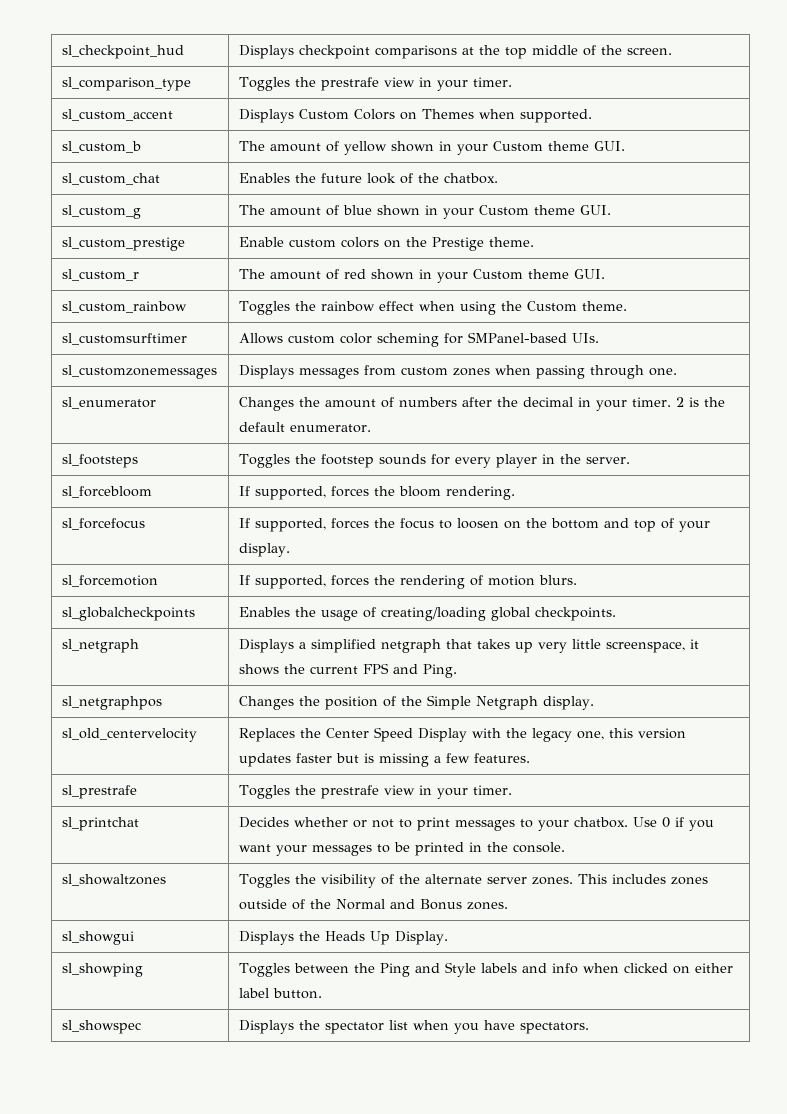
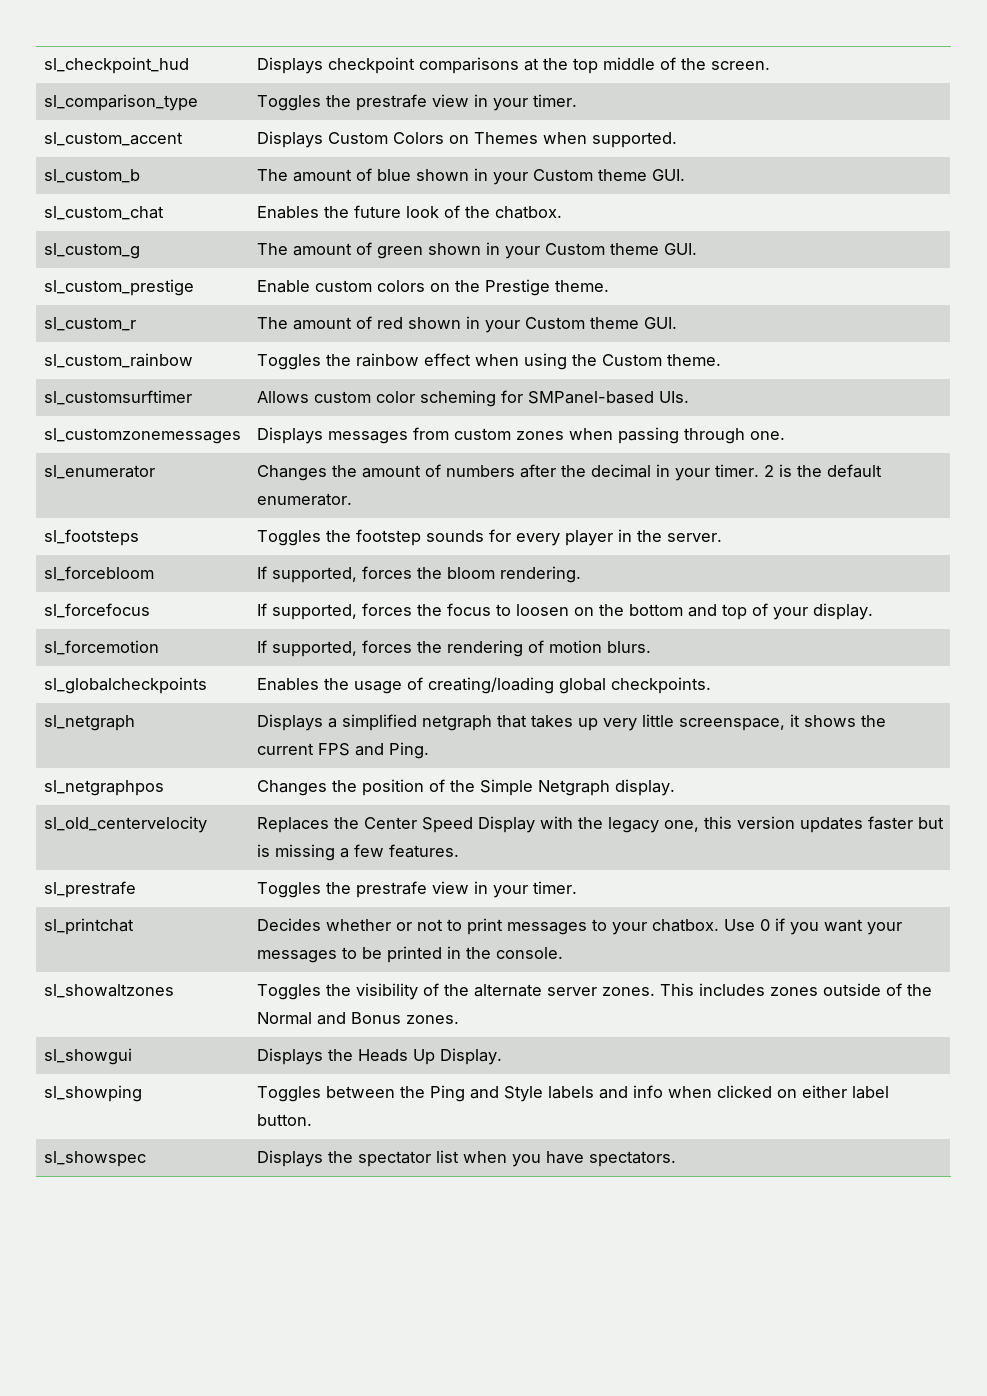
- sl_custom_b | The amount of yellow shown in your Custom theme GUI.
+ sl_custom_b | The amount of blue shown in your Custom theme GUI.
- sl_custom_g | The amount of blue shown in your Custom theme GUI.
+ sl_custom_g | The amount of green shown in your Custom theme GUI.

